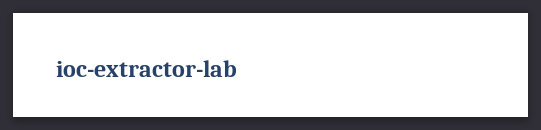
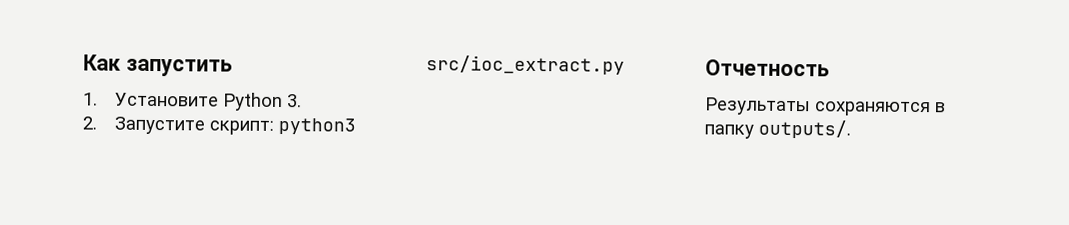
- ioc-extractor-lab
+ Как запустить
+ 1. Установите Python 3.
+ 2. Запустите скрипт: python3 src/ioc_extract.py
+ Отчетность
+ Результаты сохраняются в папку outputs/.

